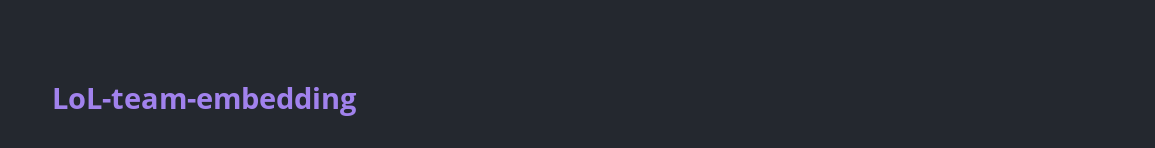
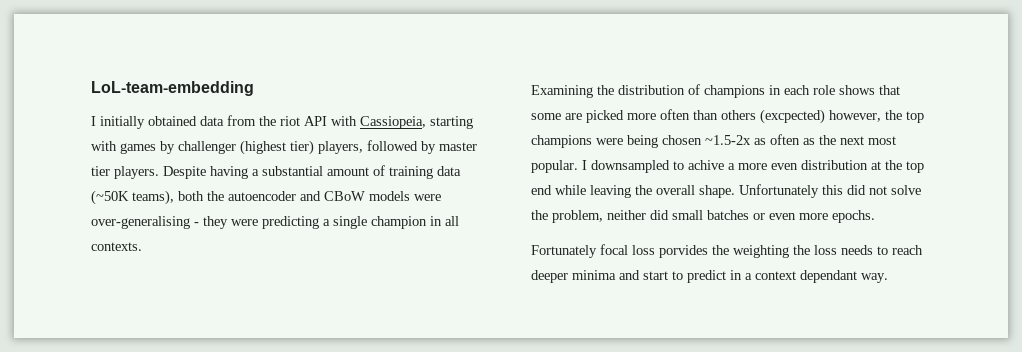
+ I initially obtained data from the riot API with Cassiopeia, starting with games by challenger (highest tier) players, followed by master tier players. Despite having a substantial amount of training data (~50K teams), both the autoencoder and CBoW models were over-generalising - they were predicting a single champion in all contexts.
+ Examining the distribution of champions in each role shows that some are picked more often than others (excpected) however, the top champions were being chosen ~1.5-2x as often as the next most popular. I downsampled to achive a more even distribution at the top end while leaving the overall shape. Unfortunately this did not solve the problem, neither did small batches or even more epochs.
+ Fortunately focal loss porvides the weighting the loss needs to reach deeper minima and start to predict in a context dependant way.

